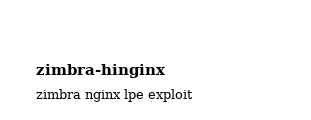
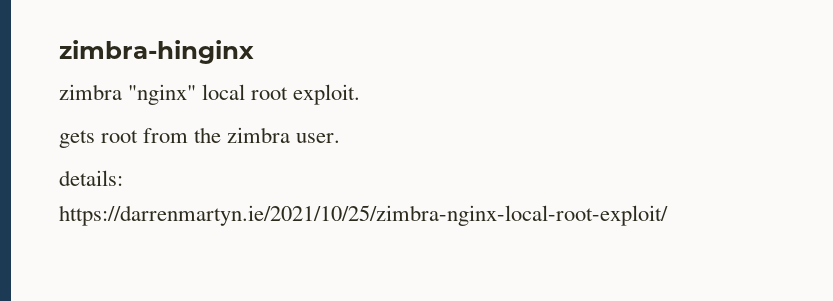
- zimbra nginx lpe exploit
+ zimbra "nginx" local root exploit.
+ gets root from the zimbra user.
+ details: https://darrenmartyn.ie/2021/10/25/zimbra-nginx-local-root-exploit/

